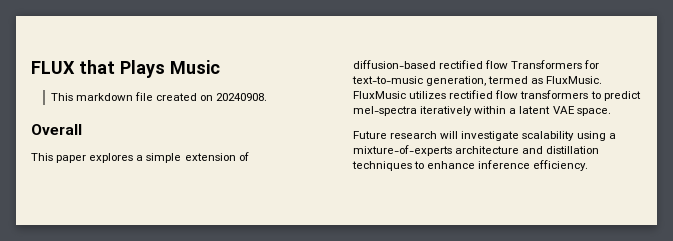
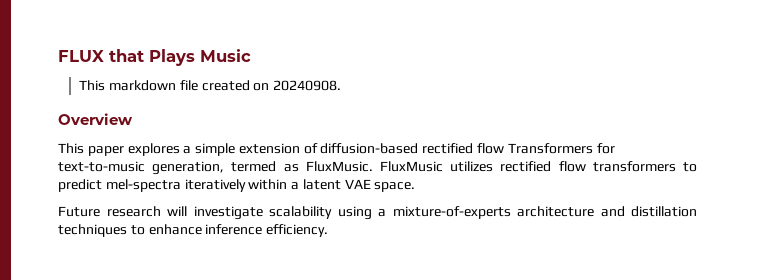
- Overall
+ Overview

